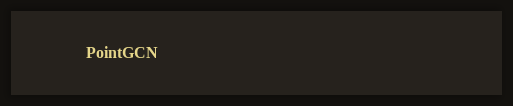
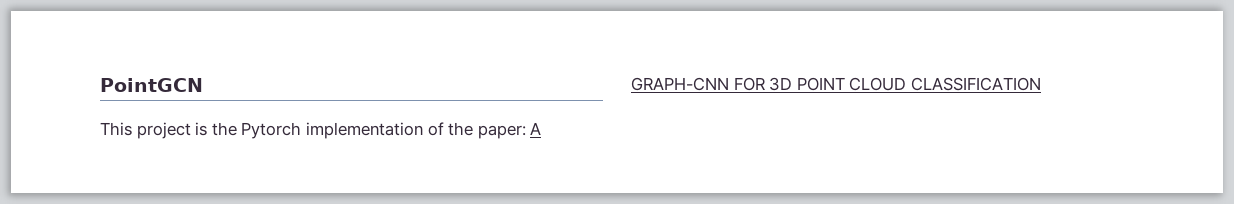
+ This project is the Pytorch implementation of the paper: A GRAPH-CNN FOR 3D POINT CLOUD CLASSIFICATION

